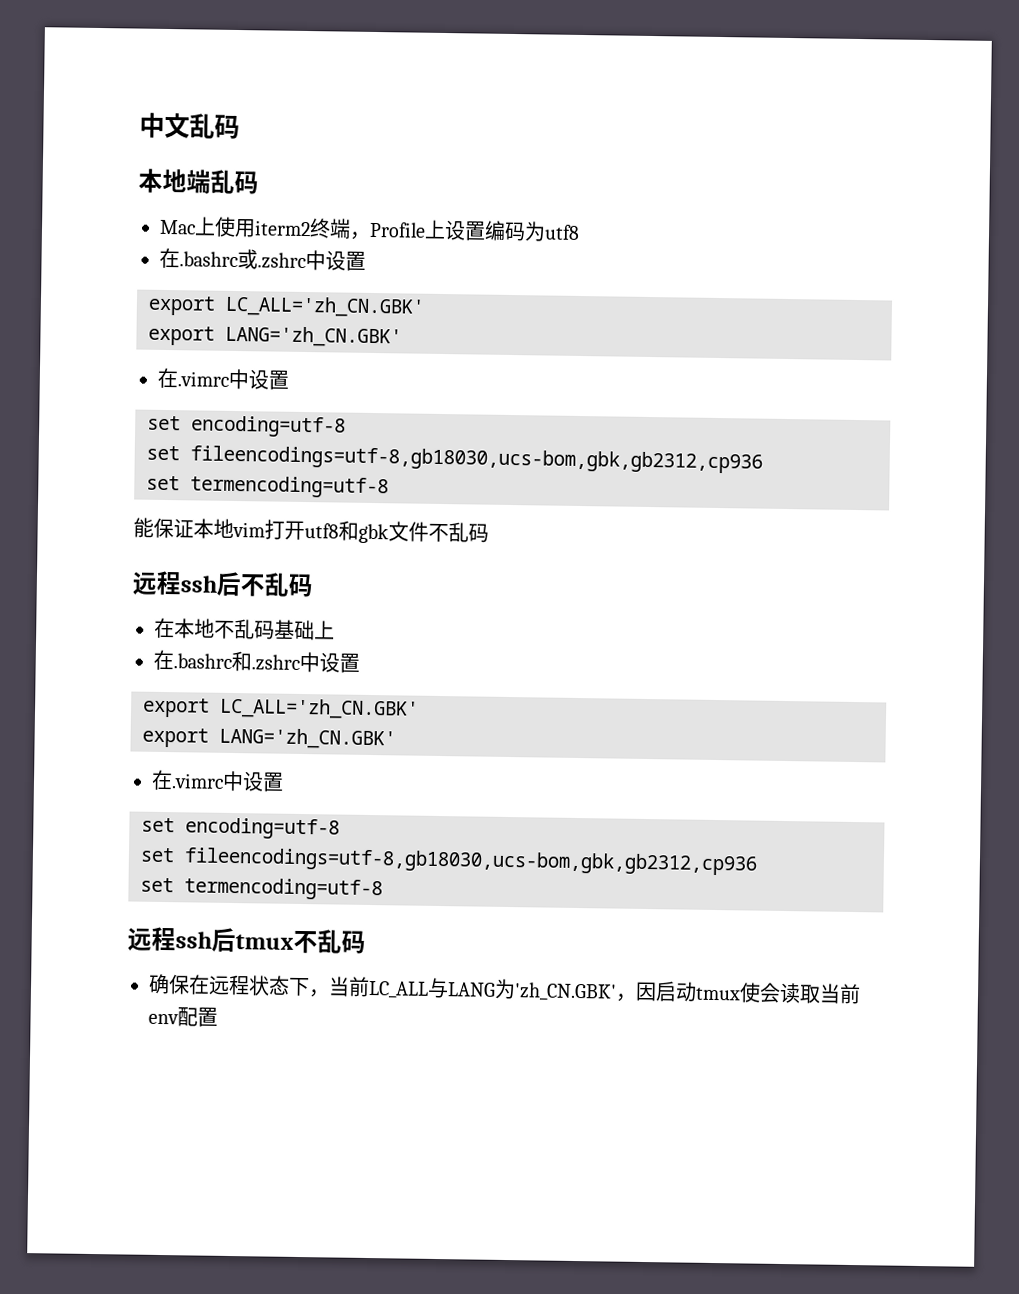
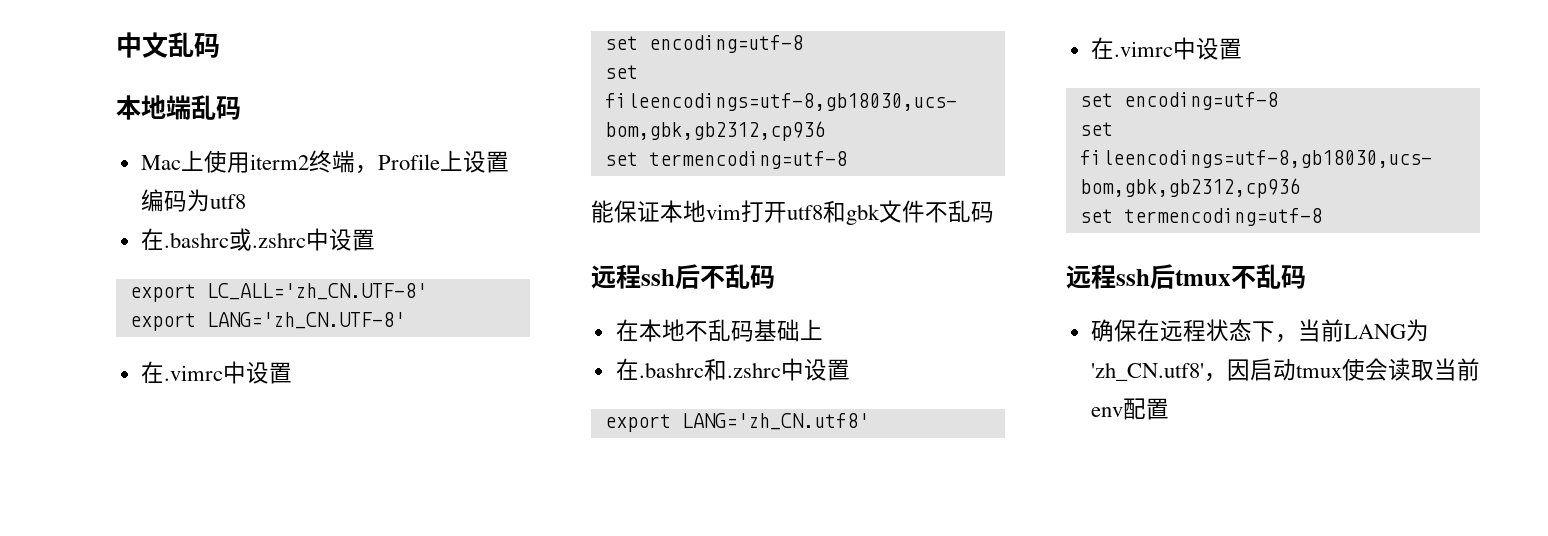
  在.bashrc或.zshrc中设置
- export LC_ALL='zh_CN.GBK'
- export LANG='zh_CN.GBK'
+ export LC_ALL='zh_CN.UTF-8'
+ export LANG='zh_CN.UTF-8'
  在.bashrc和.zshrc中设置
- export LC_ALL='zh_CN.GBK'
- export LANG='zh_CN.GBK'
+ export LANG='zh_CN.utf8'
- 确保在远程状态下，当前LC_ALL与LANG为'zh_CN.GBK'，因启动tmux使会读取当前env配置
+ 确保在远程状态下，当前LANG为'zh_CN.utf8'，因启动tmux使会读取当前env配置

